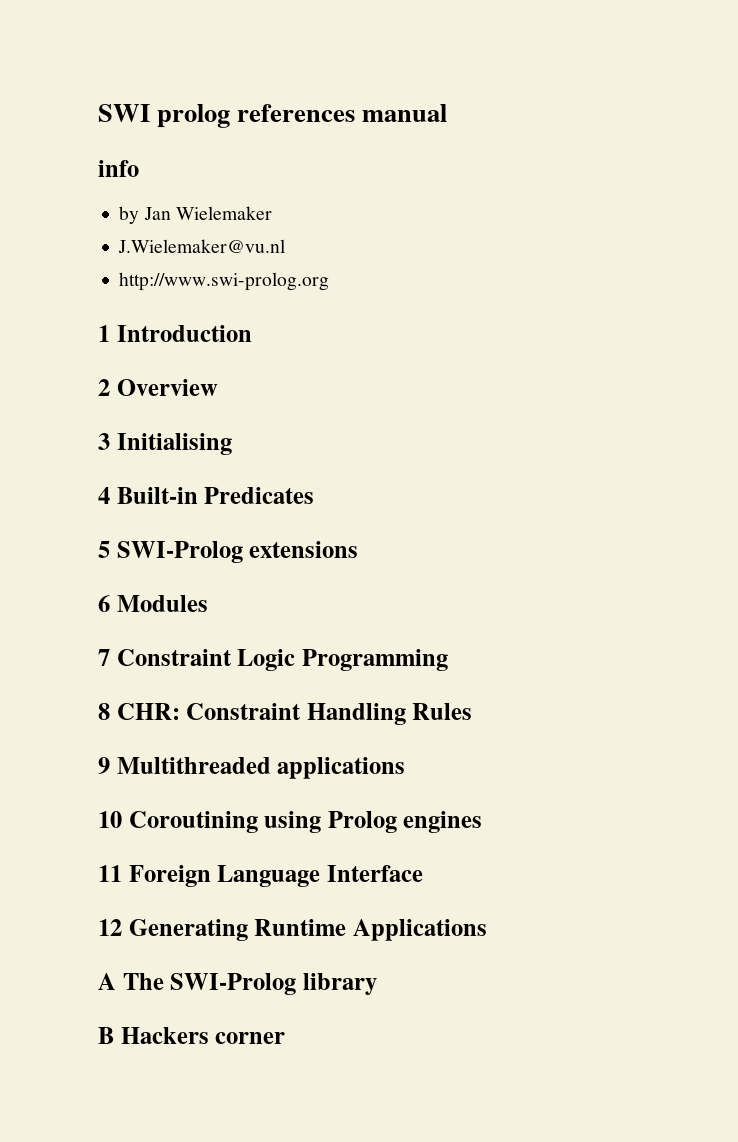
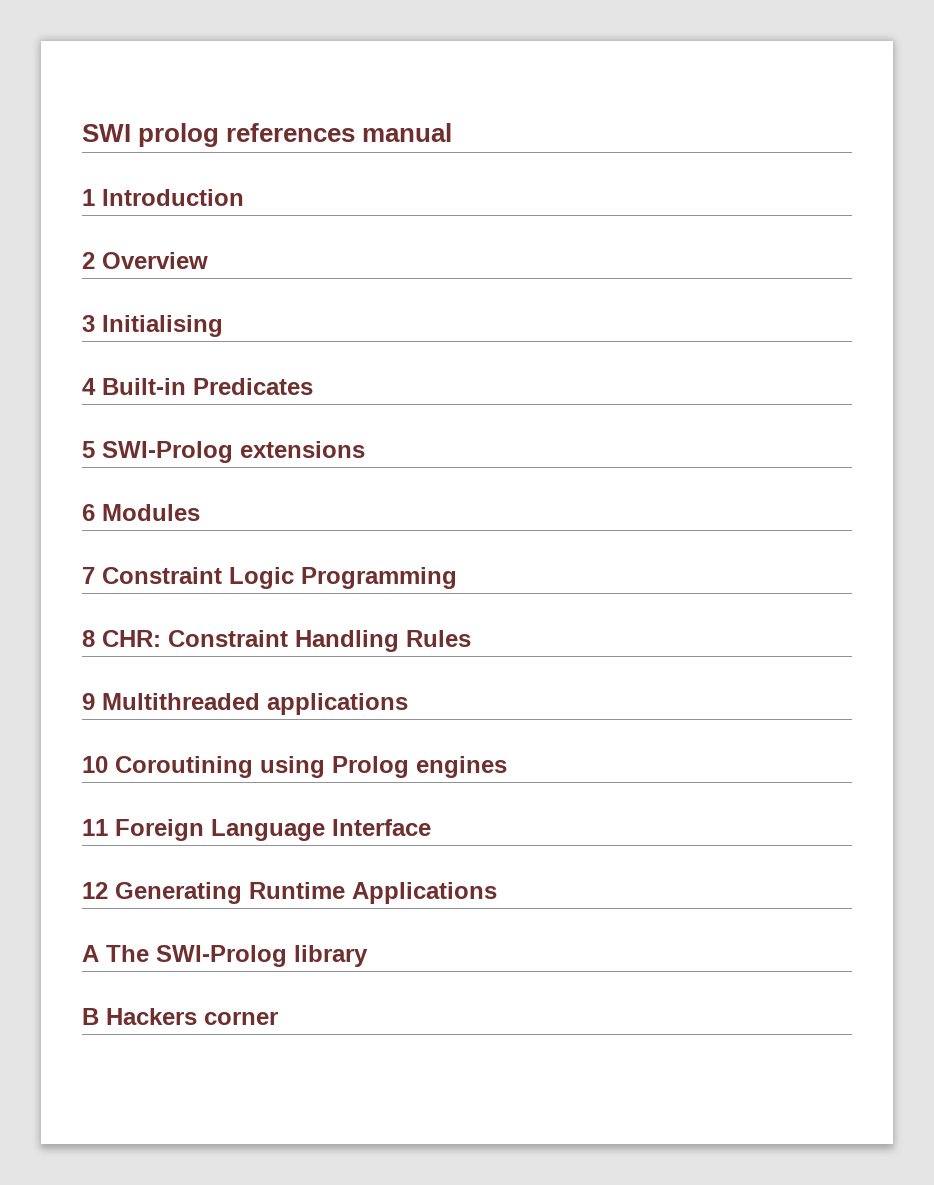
- info
- by Jan Wielemaker
- J.Wielemaker@vu.nl
- http://www.swi-prolog.org

